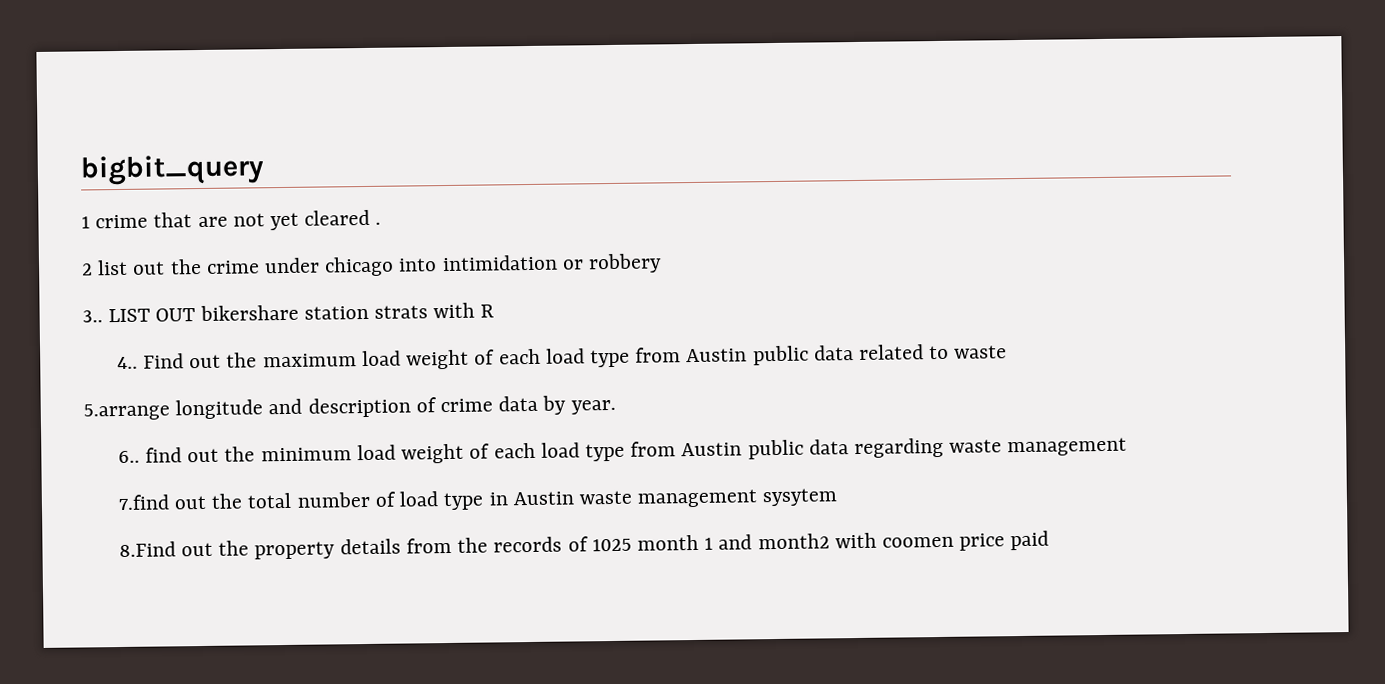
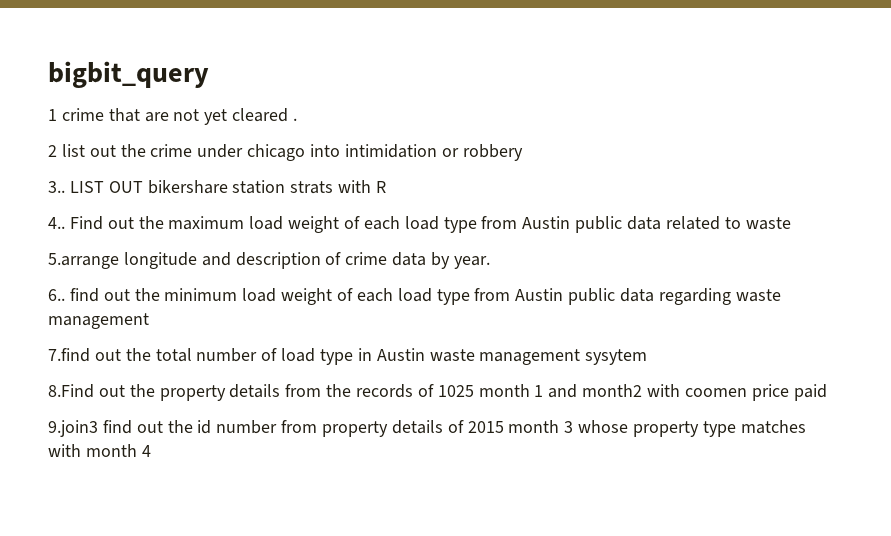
+ 9.join3 find out the id number from property details of 2015 month 3 whose property type matches with month 4

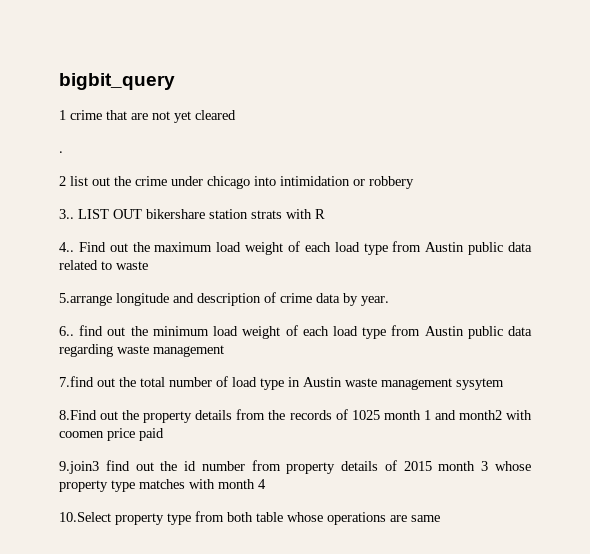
- 1 crime that are not yet cleared .
+ 1 crime that are not yet cleared
+ .
+ 10.Select property type from both table whose operations are same

